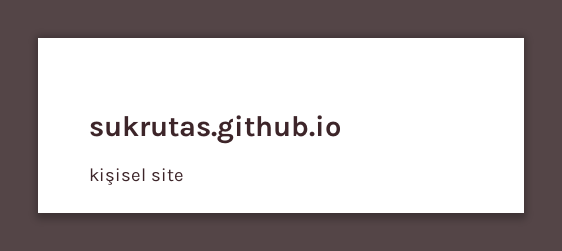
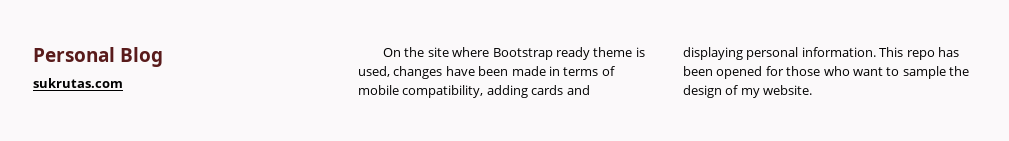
- sukrutas.github.io
- kişisel site
+ Personal Blog
+ sukrutas.com
+ On the site where Bootstrap ready theme is used, changes have been made in terms of mobile compatibility, adding cards and displaying personal information. This repo has been opened for those who want to sample the design of my website.

